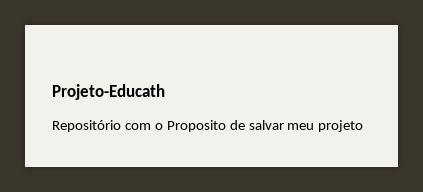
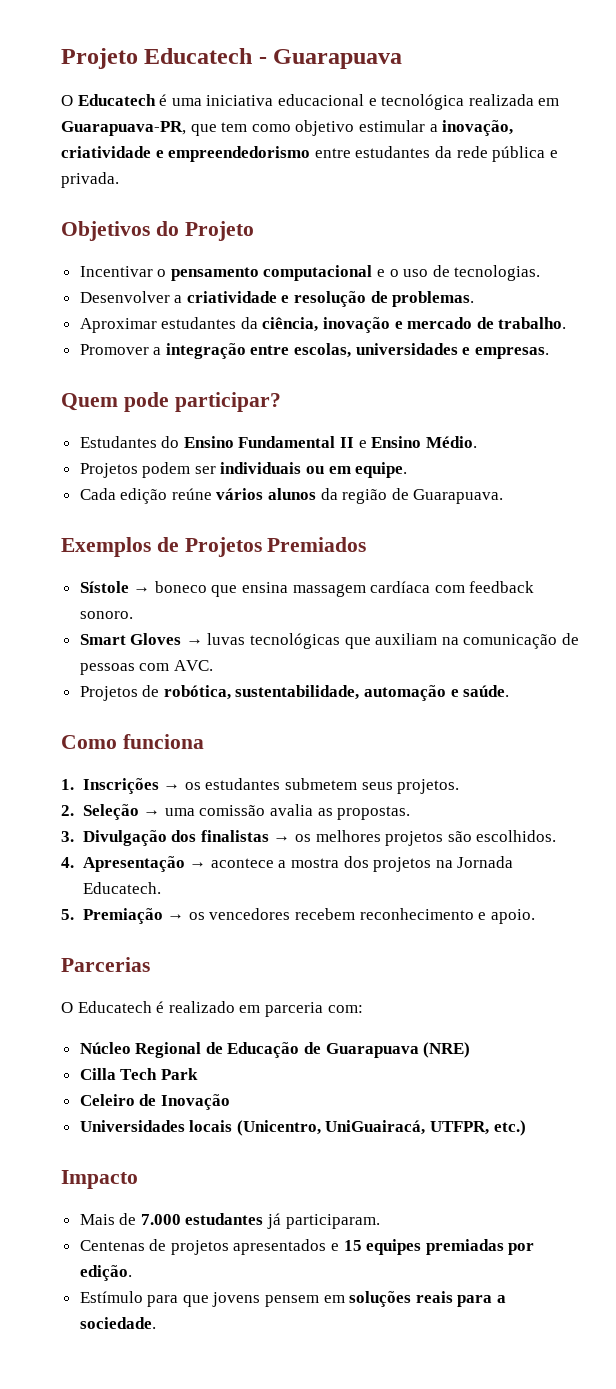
- Projeto-Educath
- Repositório com o Proposito de salvar meu projeto
+ Projeto Educatech - Guarapuava
+ O Educatech é uma iniciativa educacional e tecnológica realizada em Guarapuava-PR, que tem como objetivo estimular a inovação, criatividade e empreendedorismo entre estudantes da rede pública e privada.
+ Objetivos do Projeto
+ Incentivar o pensamento computacional e o uso de tecnologias.
+ Desenvolver a criatividade e resolução de problemas.
+ Aproximar estudantes da ciência, inovação e mercado de trabalho.
+ Promover a integração entre escolas, universidades e empresas.
+ Quem pode participar?
+ Estudantes do Ensino Fundamental II e Ensino Médio.
+ Projetos podem ser individuais ou em equipe.
+ Cada edição reúne vários alunos da região de Guarapuava.
+ Exemplos de Projetos Premiados
+ Sístole → boneco que ensina massagem cardíaca com feedback sonoro.
+ Smart Gloves → luvas tecnológicas que auxiliam na comunicação de pessoas com AVC.
+ Projetos de robótica, sustentabilidade, automação e saúde.
+ Como funciona
+ 1. Inscrições → os estudantes submetem seus projetos.
+ 2. Seleção → uma comissão avalia as propostas.
+ 3. Divulgação dos finalistas → os melhores projetos são escolhidos.
+ 4. Apresentação → acontece a mostra dos projetos na Jornada Educatech.
+ 5. Premiação → os vencedores recebem reconhecimento e apoio.
+ Parcerias
+ O Educatech é realizado em parceria com:
+ Núcleo Regional de Educação de Guarapuava (NRE)
+ Cilla Tech Park
+ Celeiro de Inovação
+ Universidades locais (Unicentro, UniGuairacá, UTFPR, etc.)
+ Impacto
+ Mais de 7.000 estudantes já participaram.
+ Centenas de projetos apresentados e 15 equipes premiadas por edição.
+ Estímulo para que jovens pensem em soluções reais para a sociedade.

